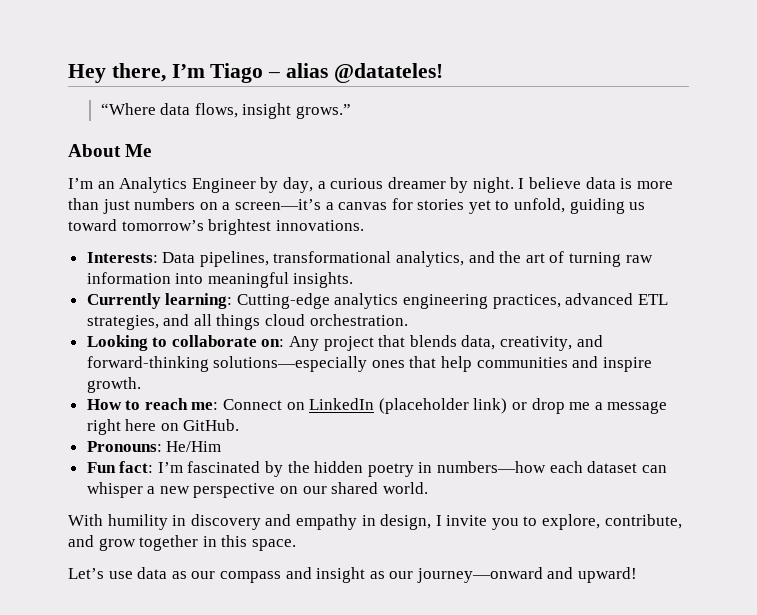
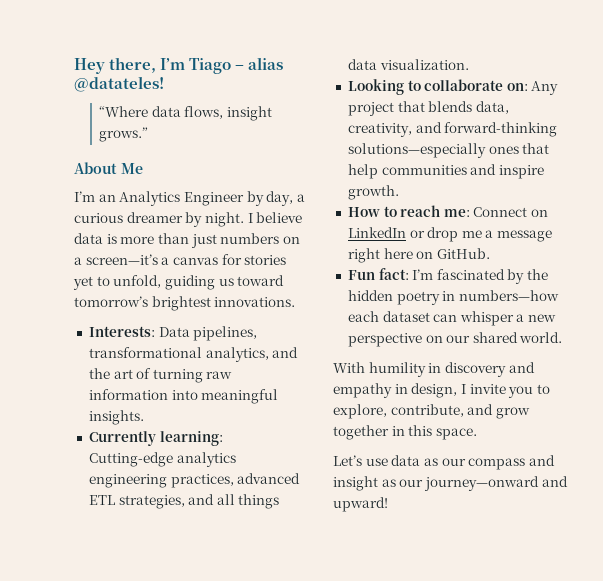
- Currently learning: Cutting-edge analytics engineering practices, advanced ETL strategies, and all things cloud orchestration.
+ Currently learning: Cutting-edge analytics engineering practices, advanced ETL strategies, and all things data visualization.
- How to reach me: Connect on LinkedIn (placeholder link) or drop me a message right here on GitHub.
+ How to reach me: Connect on LinkedIn or drop me a message right here on GitHub.
- Pronouns: He/Him

